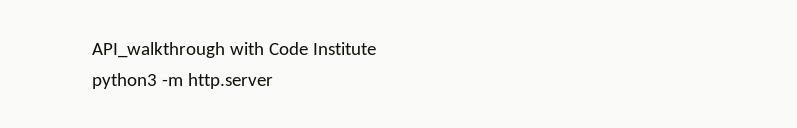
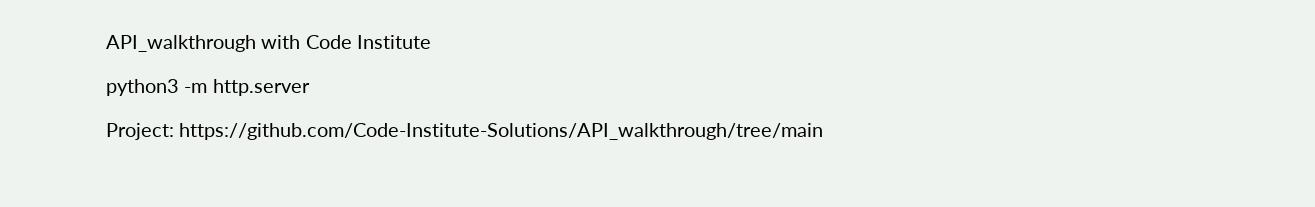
+ Project: https://github.com/Code-Institute-Solutions/API_walkthrough/tree/main

